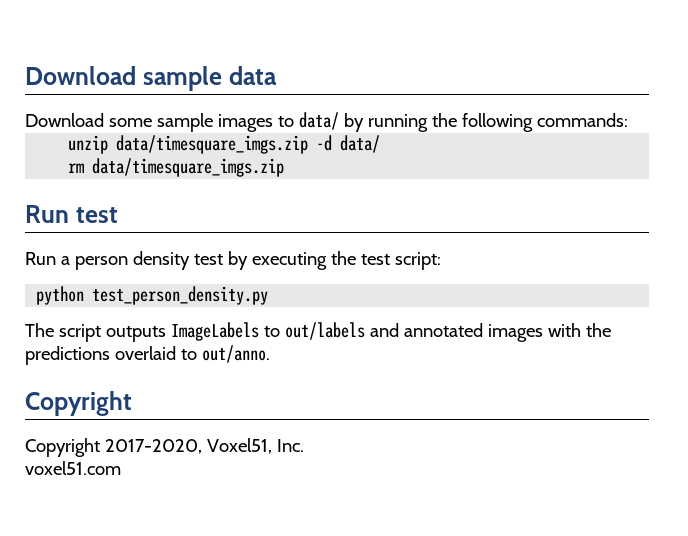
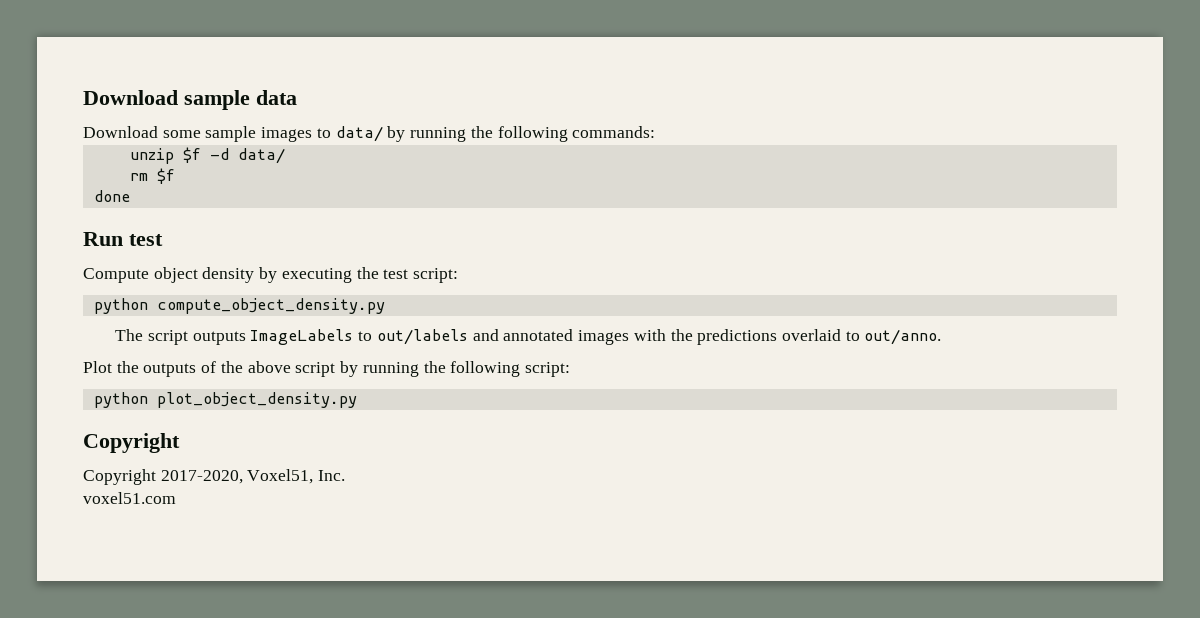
- unzip data/timesquare_imgs.zip -d data/
+ unzip $f -d data/
- rm data/timesquare_imgs.zip
+ rm $f
+ done
- Run a person density test by executing the test script:
+ Compute object density by executing the test script:
- python test_person_density.py
+ python compute_object_density.py
+ Plot the outputs of the above script by running the following script:
+ python plot_object_density.py

